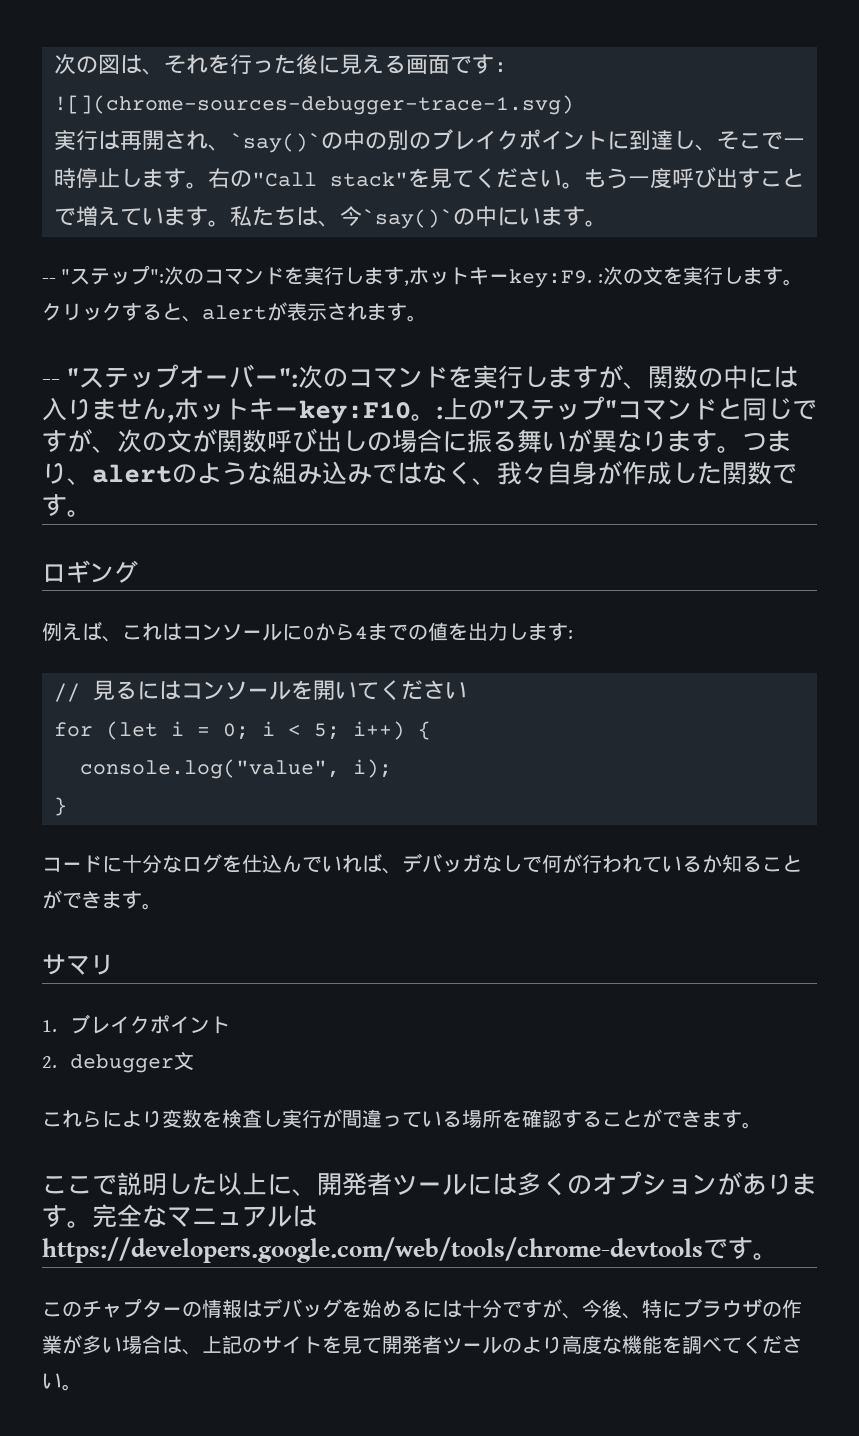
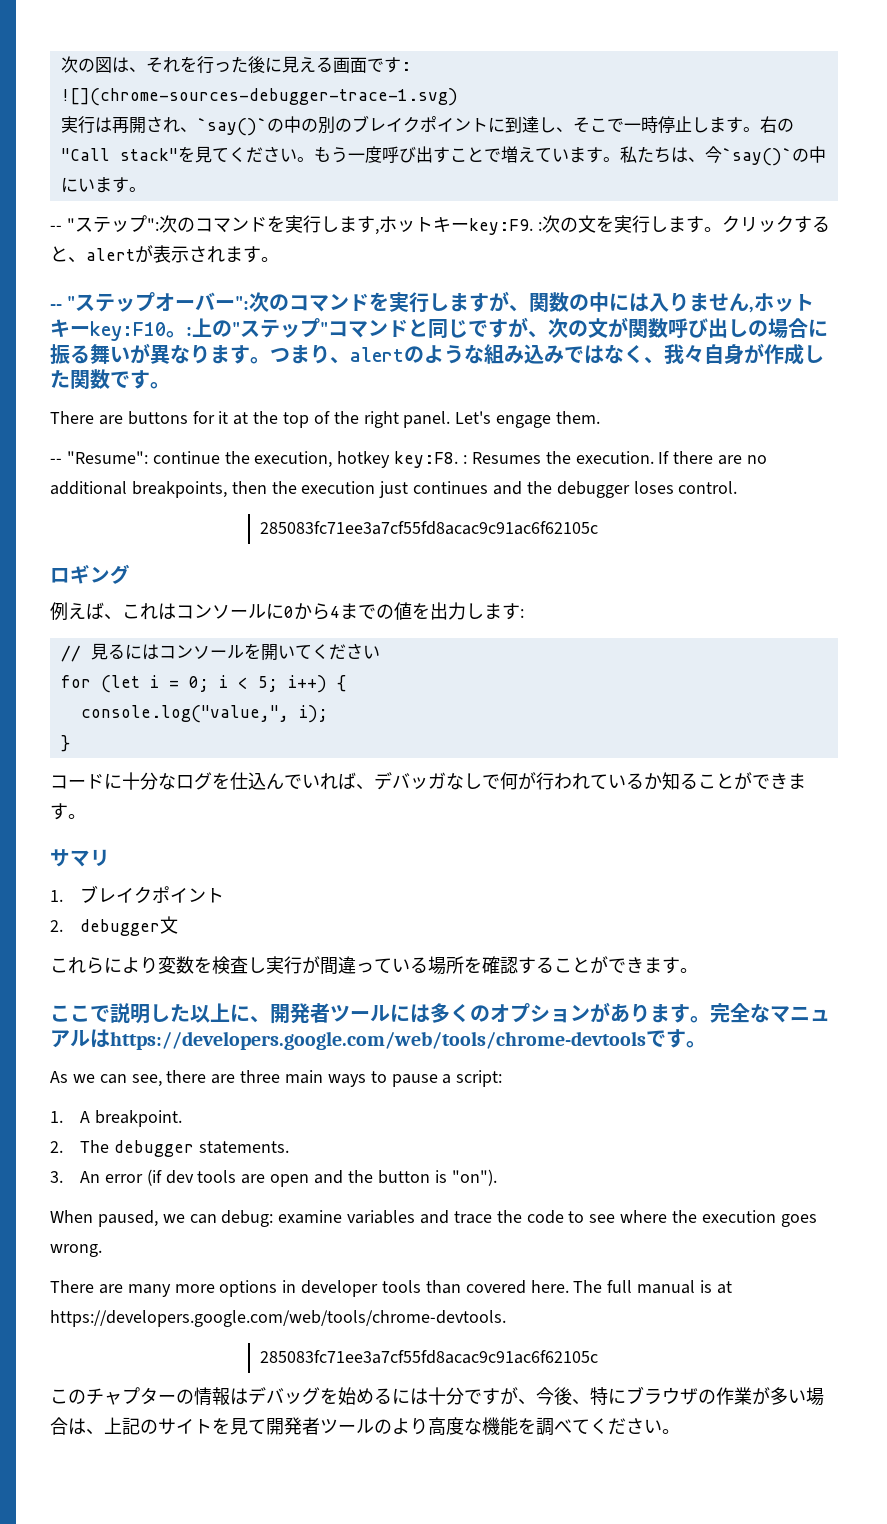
+ There are buttons for it at the top of the right panel. Let's engage them.
+ -- "Resume": continue the execution, hotkey key:F8. : Resumes the execution. If there are no additional breakpoints, then the execution just continues and the debugger loses control.
+ 285083fc71ee3a7cf55fd8acac9c91ac6f62105c
- console.log("value", i);
+ console.log("value,", i);
+ As we can see, there are three main ways to pause a script:
+ 1. A breakpoint.
+ 2. The debugger statements.
+ 3. An error (if dev tools are open and the button is "on").
+ When paused, we can debug: examine variables and trace the code to see where the execution goes wrong.
+ There are many more options in developer tools than covered here. The full manual is at https://developers.google.com/web/tools/chrome-devtools.
+ 285083fc71ee3a7cf55fd8acac9c91ac6f62105c

